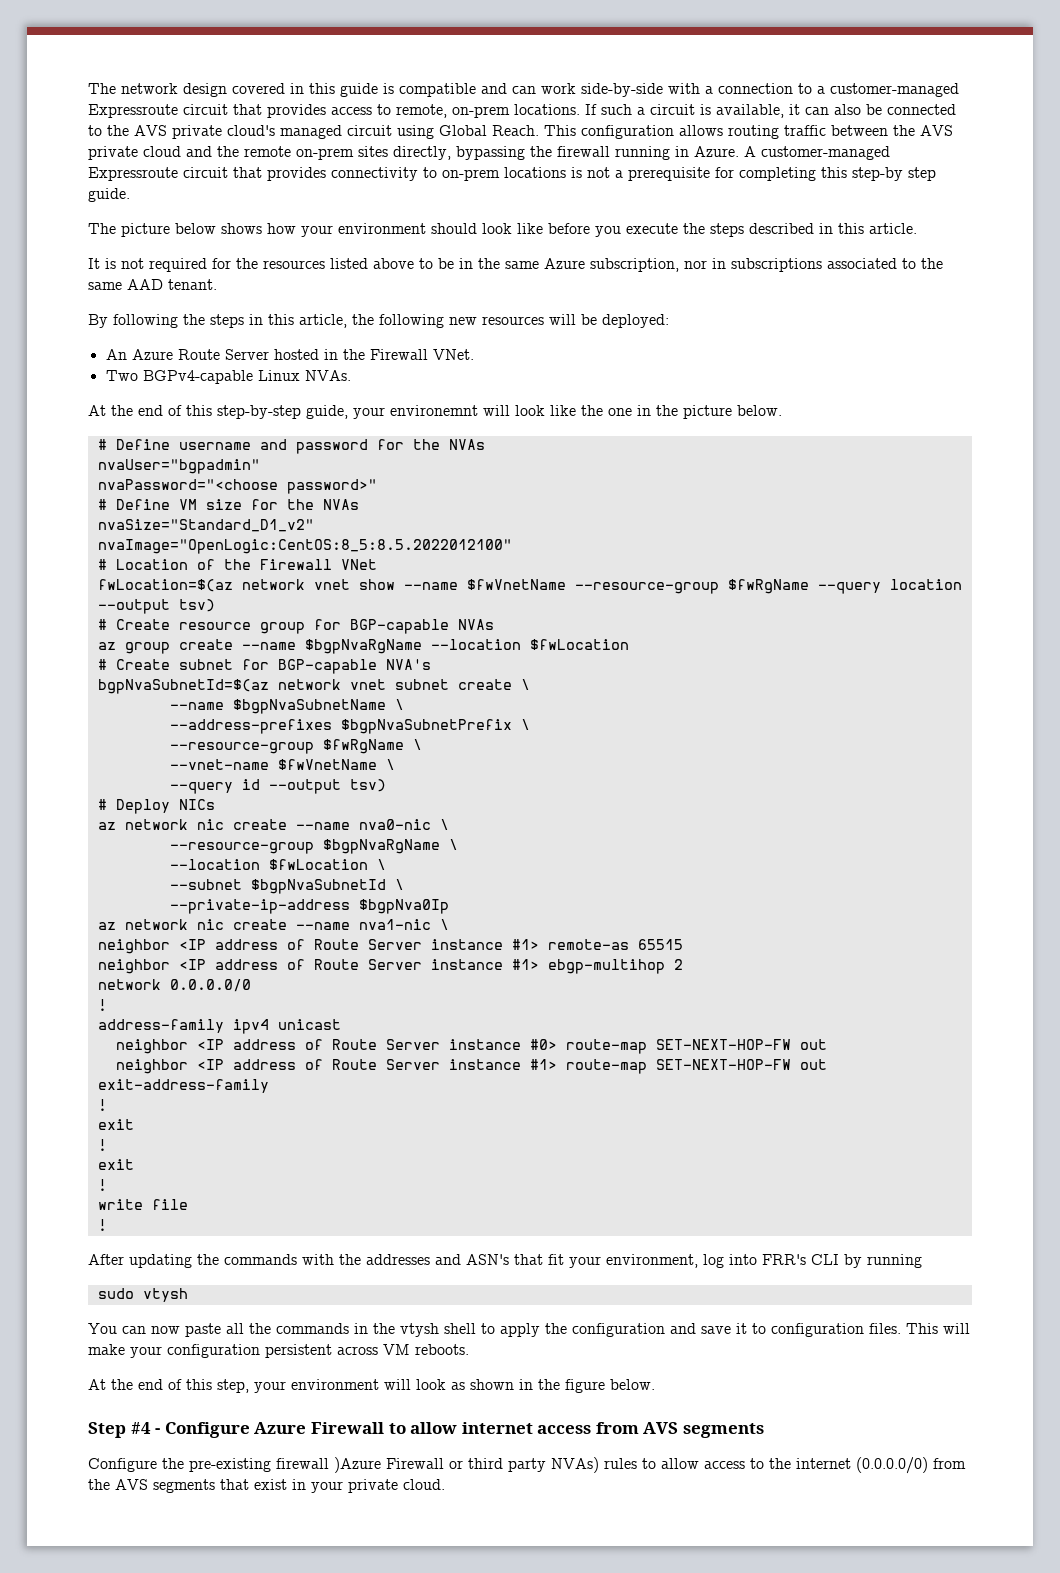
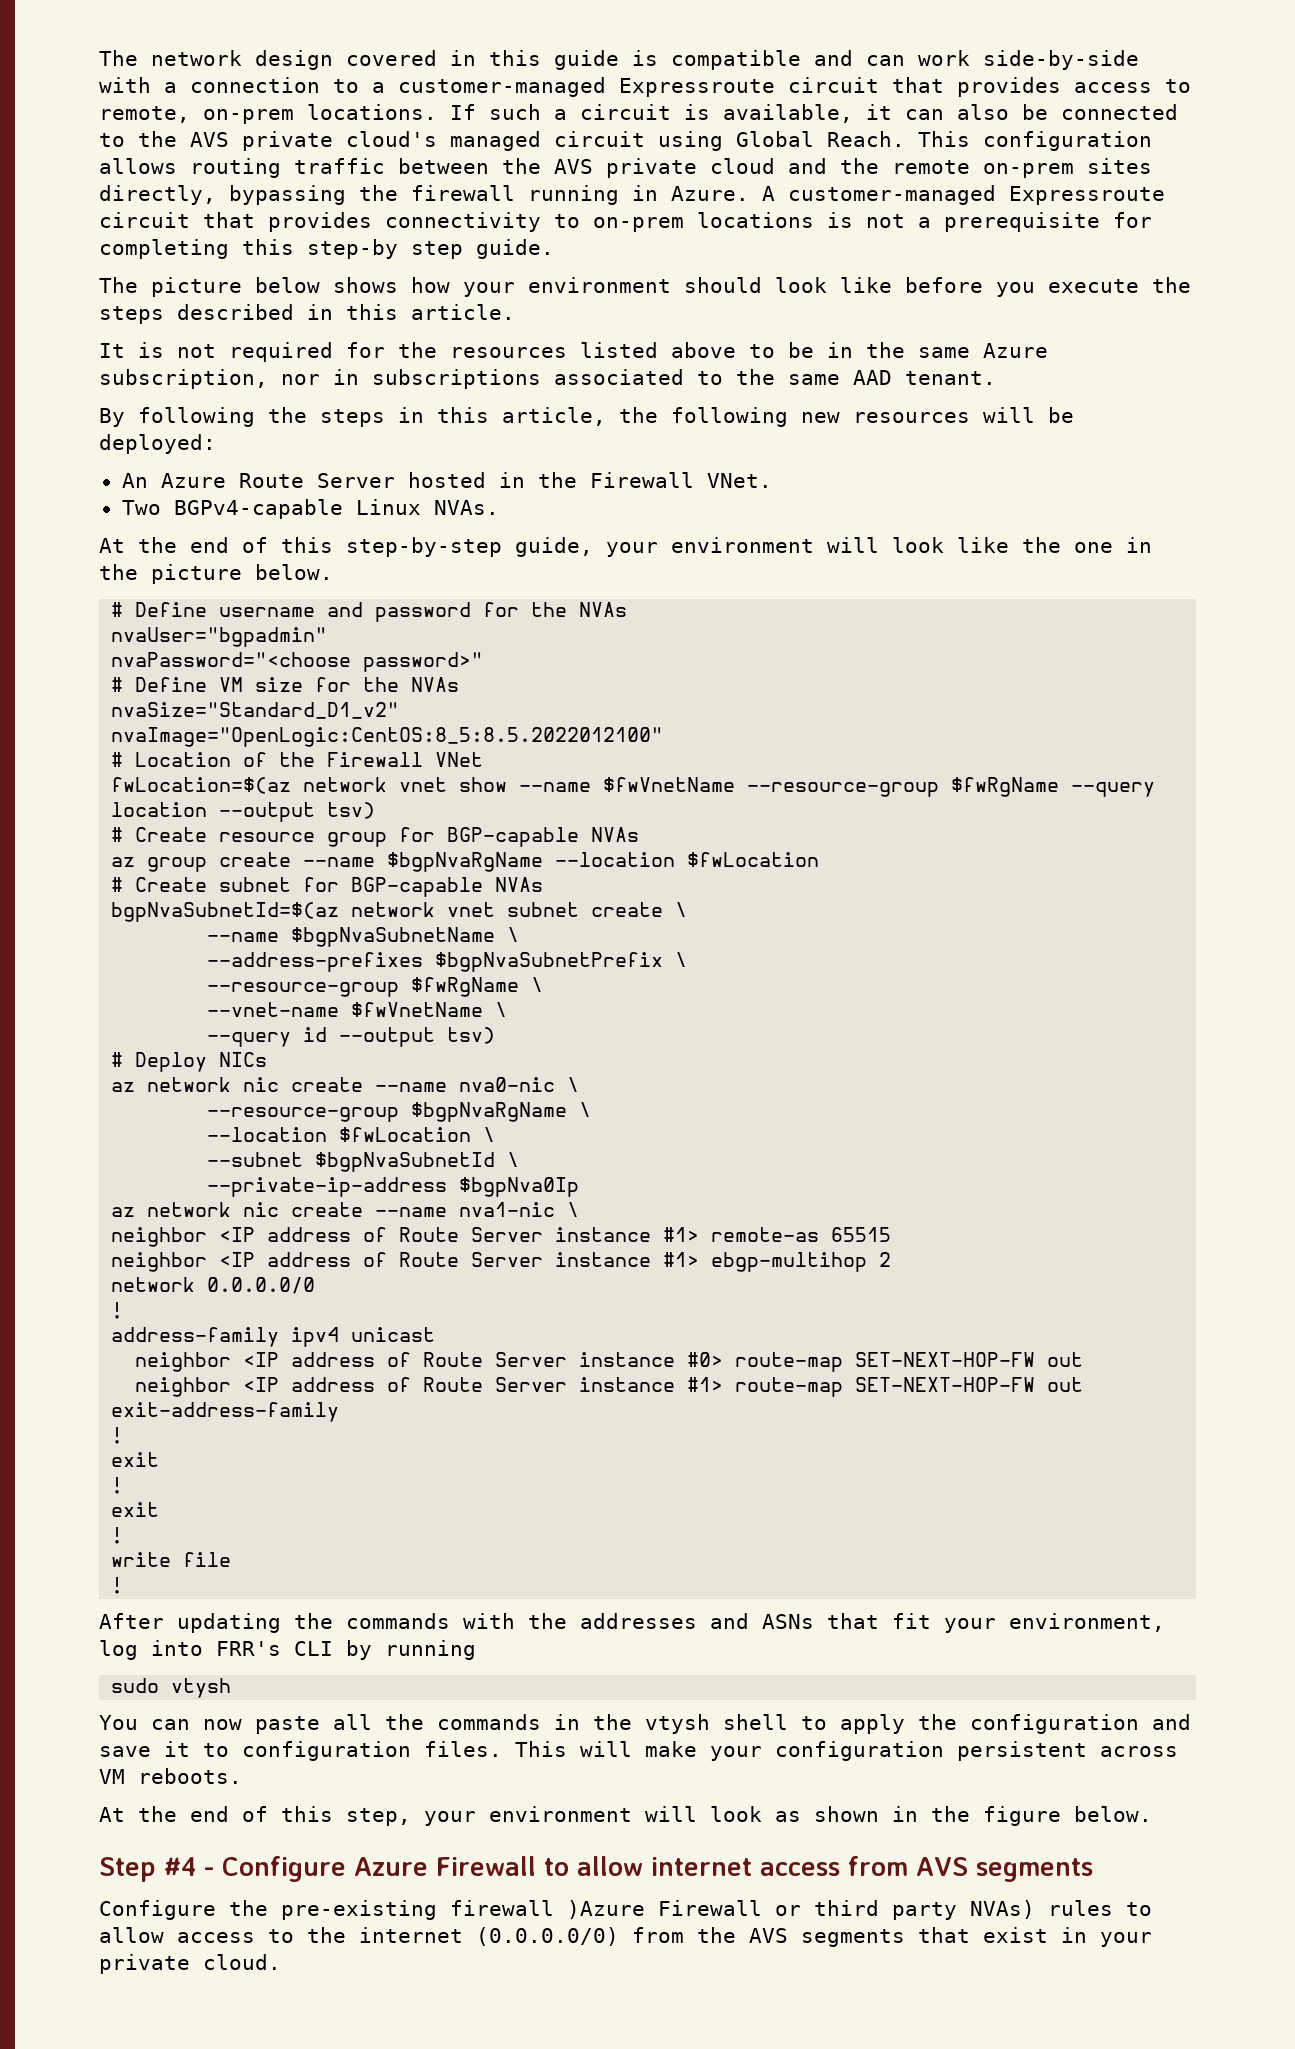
- At the end of this step-by-step guide, your environemnt will look like the one in the picture below.
+ At the end of this step-by-step guide, your environment will look like the one in the picture below.
- # Create subnet for BGP-capable NVA's
+ # Create subnet for BGP-capable NVAs
- After updating the commands with the addresses and ASN's that fit your environment, log into FRR's CLI by running
+ After updating the commands with the addresses and ASNs that fit your environment, log into FRR's CLI by running

